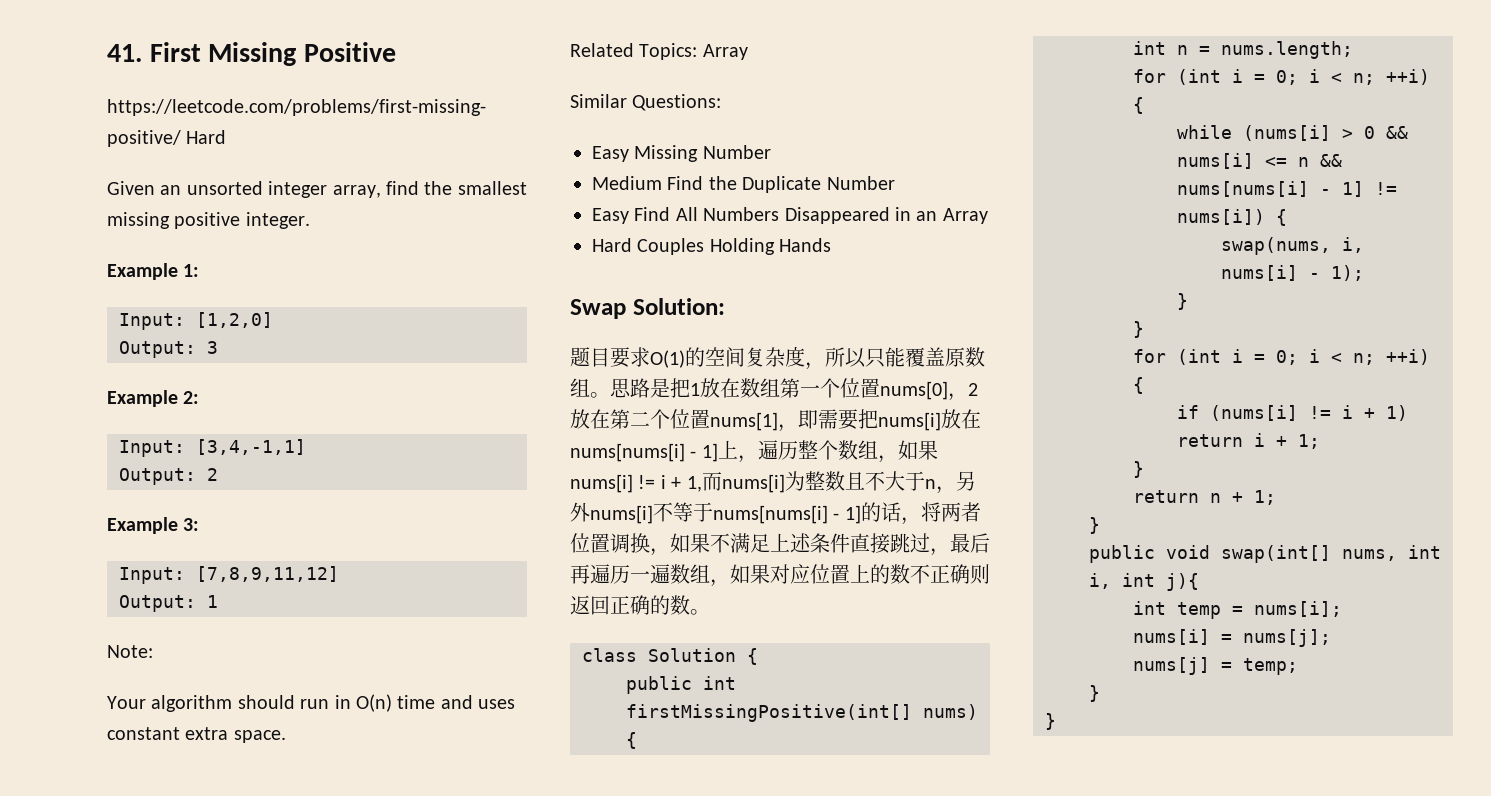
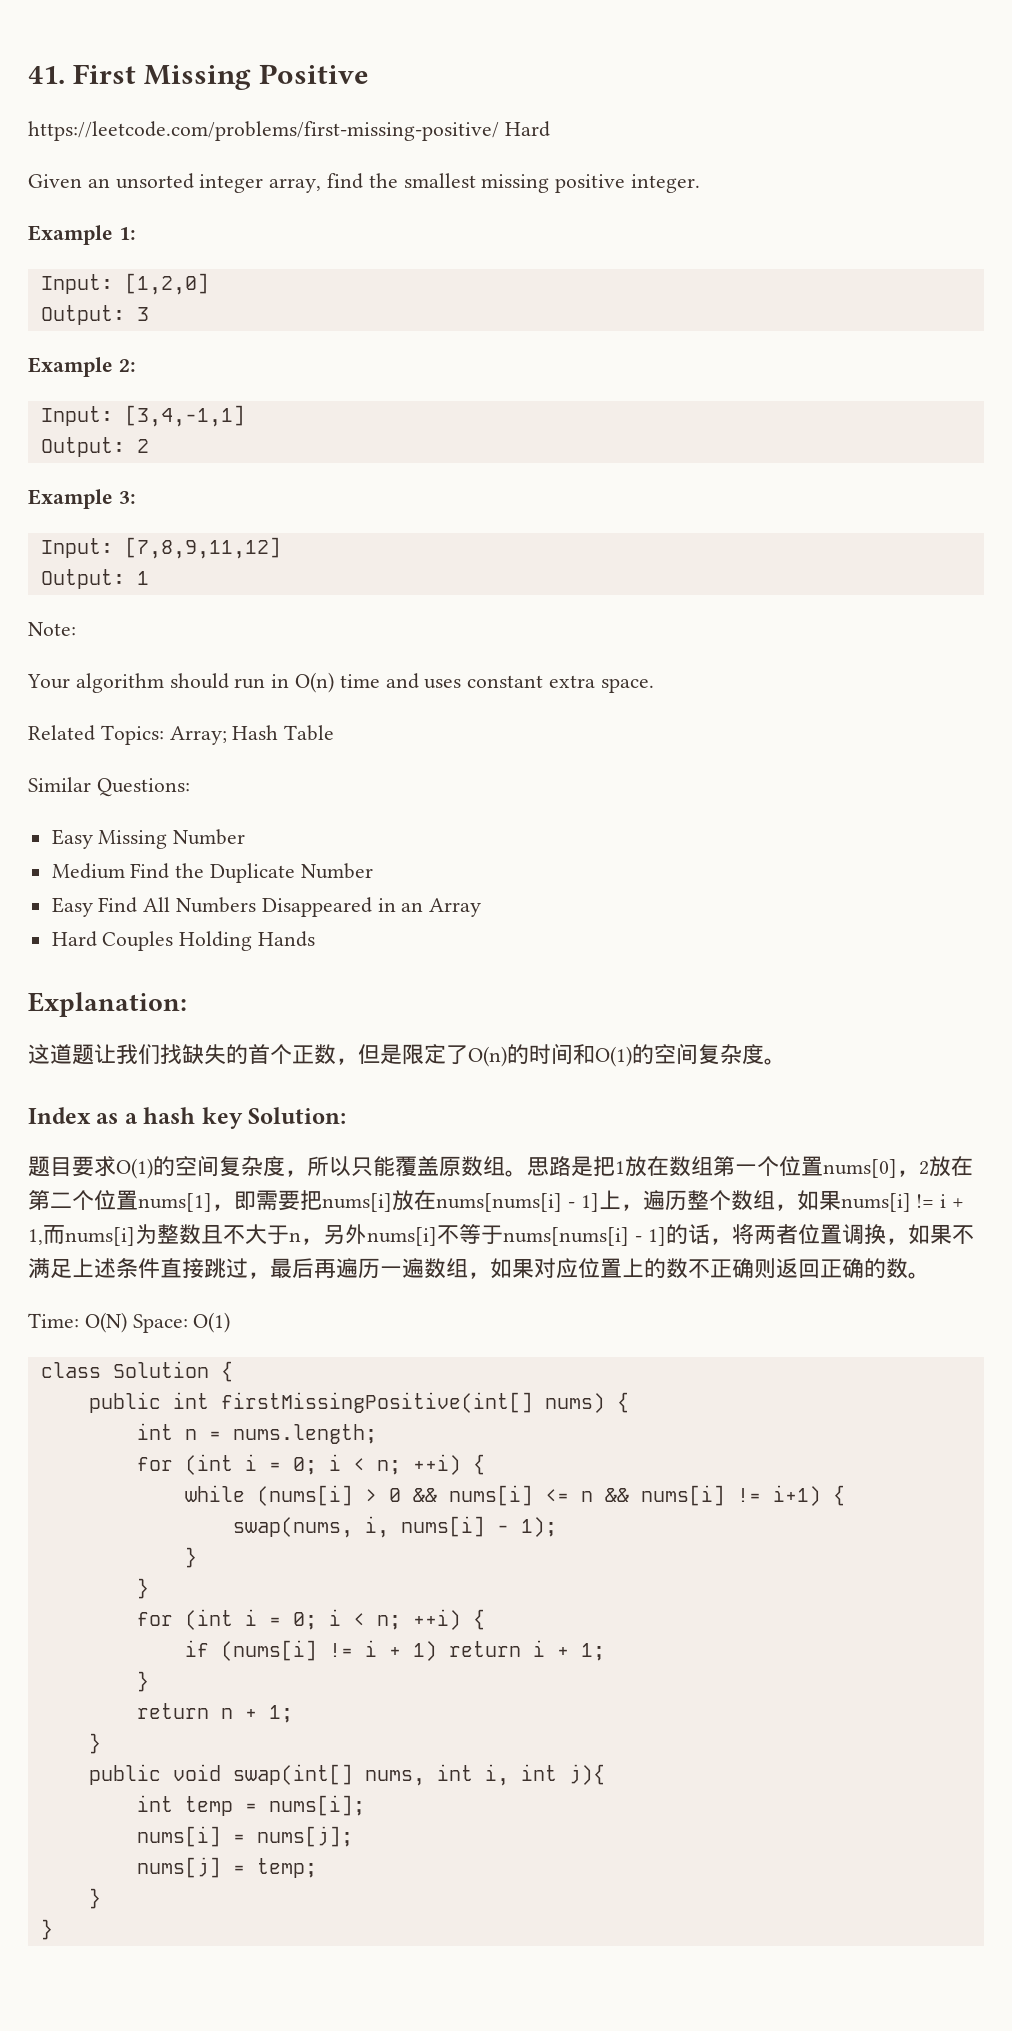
- Related Topics: Array
+ Related Topics: Array; Hash Table
- Swap Solution:
+ Explanation:
+ 这道题让我们找缺失的首个正数，但是限定了O(n)的时间和O(1)的空间复杂度。
+ Index as a hash key Solution:
+ Time: O(N) Space: O(1)
- while (nums[i] > 0 && nums[i] <= n && nums[nums[i] - 1] != nums[i]) {
+ while (nums[i] > 0 && nums[i] <= n && nums[i] != i+1) {

